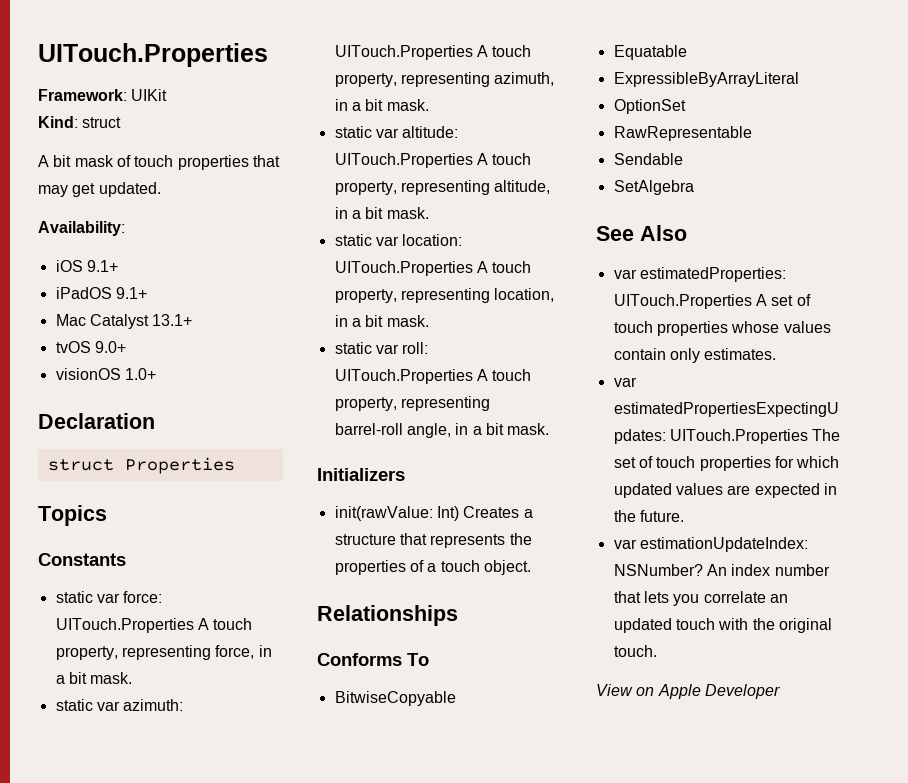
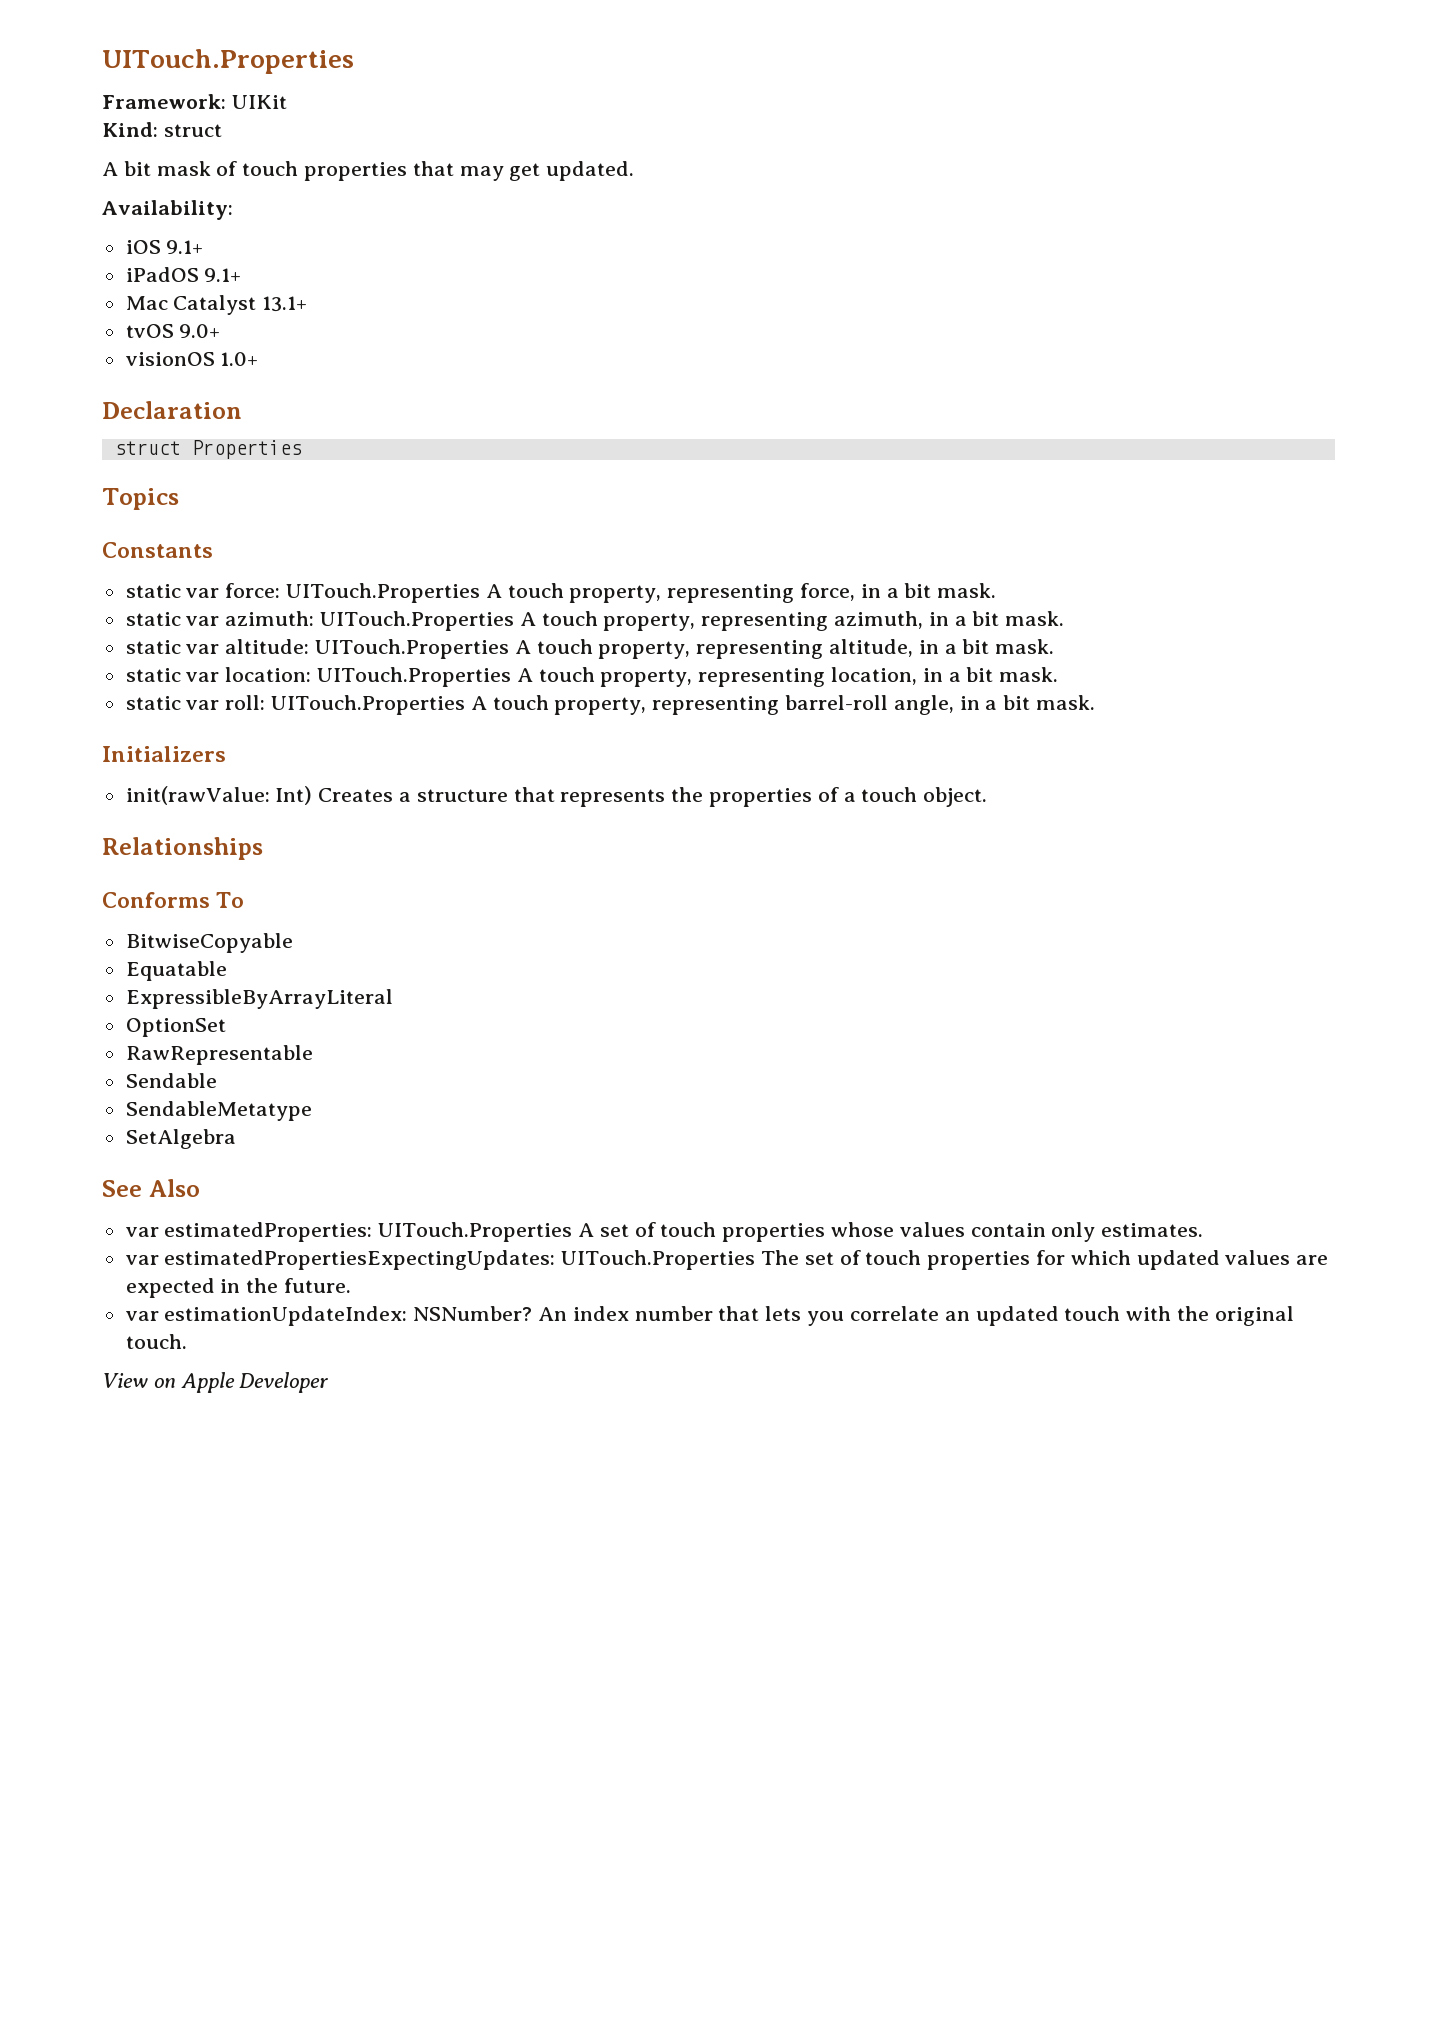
+ SendableMetatype

